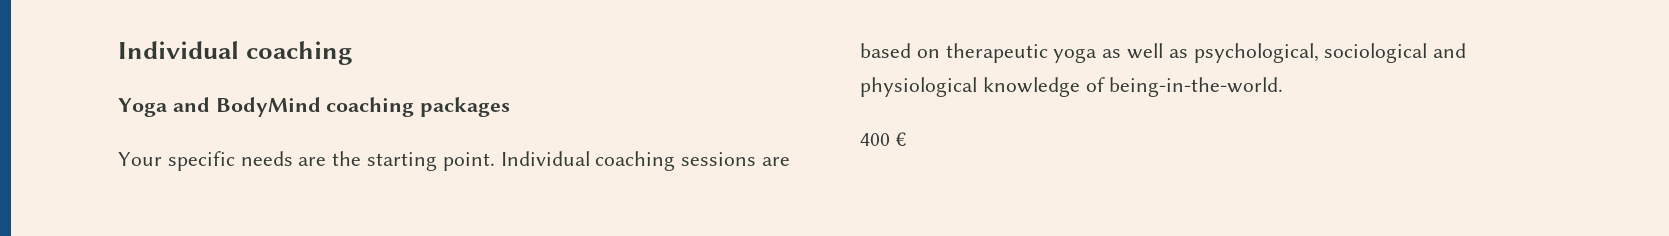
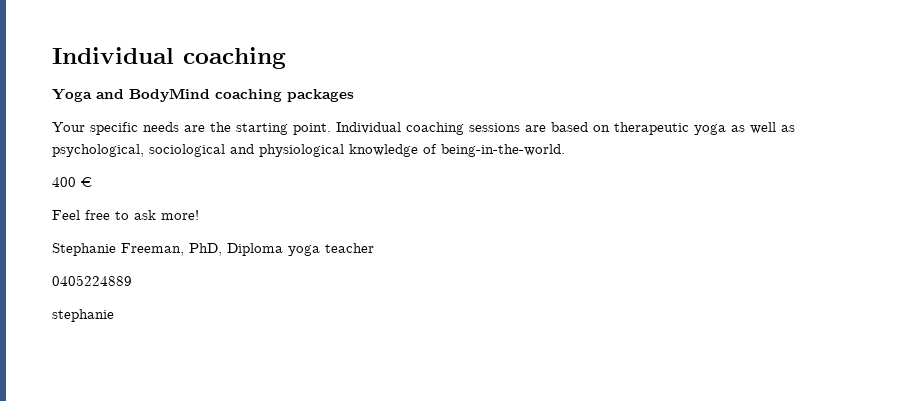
+ Feel free to ask more!
+ Stephanie Freeman, PhD, Diploma yoga teacher
+ 0405224889
+ stephanie

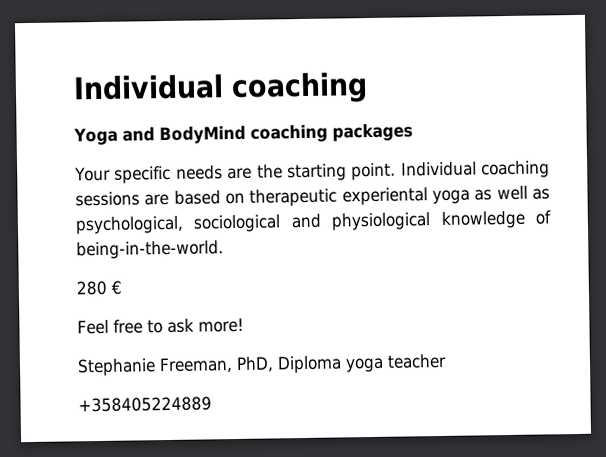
- Individual coaching sessions are based on therapeutic yoga as well as psychological, sociological and physiological knowledge of being-in-the-world.
+ Individual coaching sessions are based on therapeutic experiental yoga as well as psychological, sociological and physiological knowledge of being-in-the-world.
- 400 €
+ 280 €
- 0405224889
- stephanie
+ +358405224889

